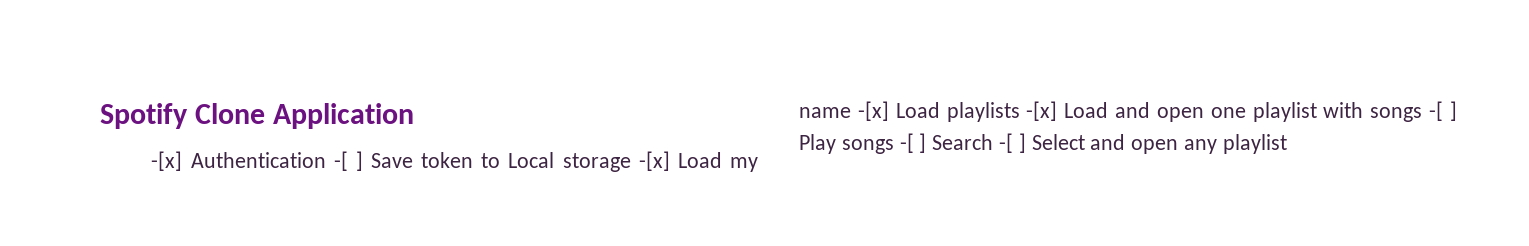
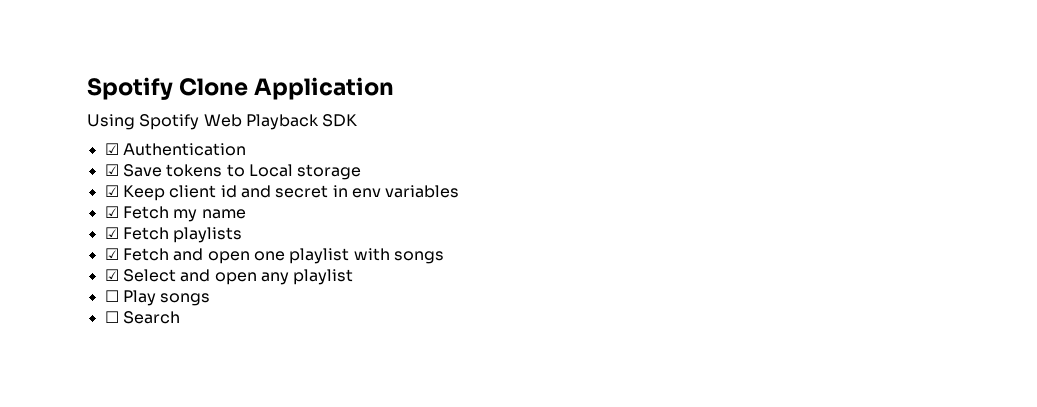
- -[x] Authentication -[ ] Save token to Local storage -[x] Load my name -[x] Load playlists -[x] Load and open one playlist with songs -[ ] Play songs -[ ] Search -[ ] Select and open any playlist
+ Using Spotify Web Playback SDK
+ ☑ Authentication
+ ☑ Save tokens to Local storage
+ ☑ Keep client id and secret in env variables
+ ☑ Fetch my name
+ ☑ Fetch playlists
+ ☑ Fetch and open one playlist with songs
+ ☑ Select and open any playlist
+ ☐ Play songs
+ ☐ Search

